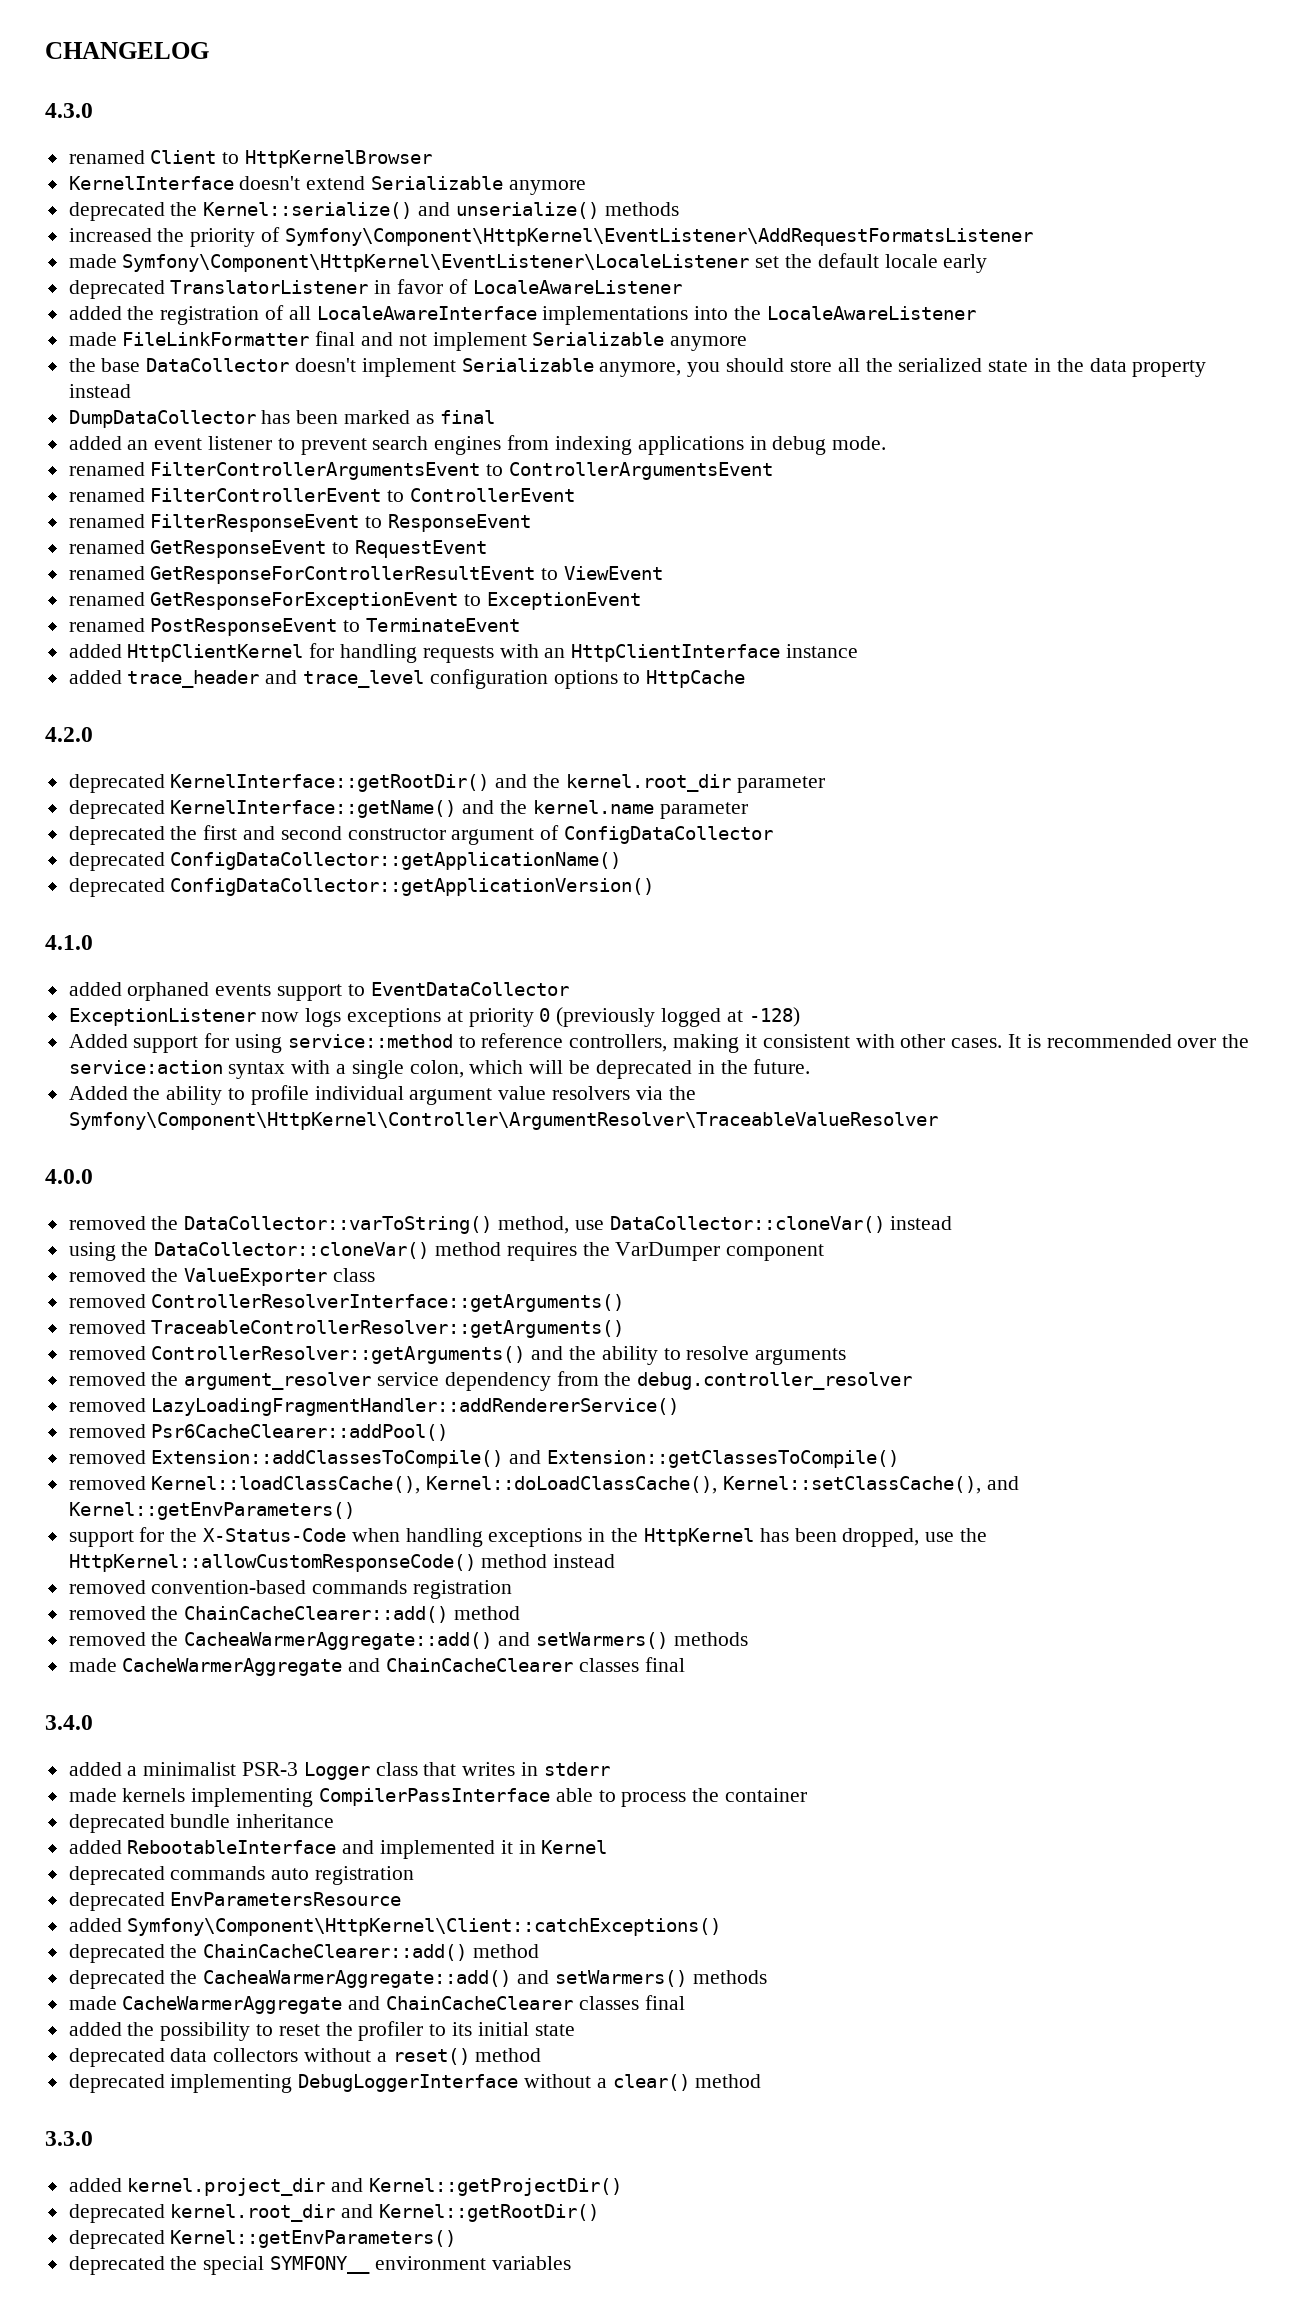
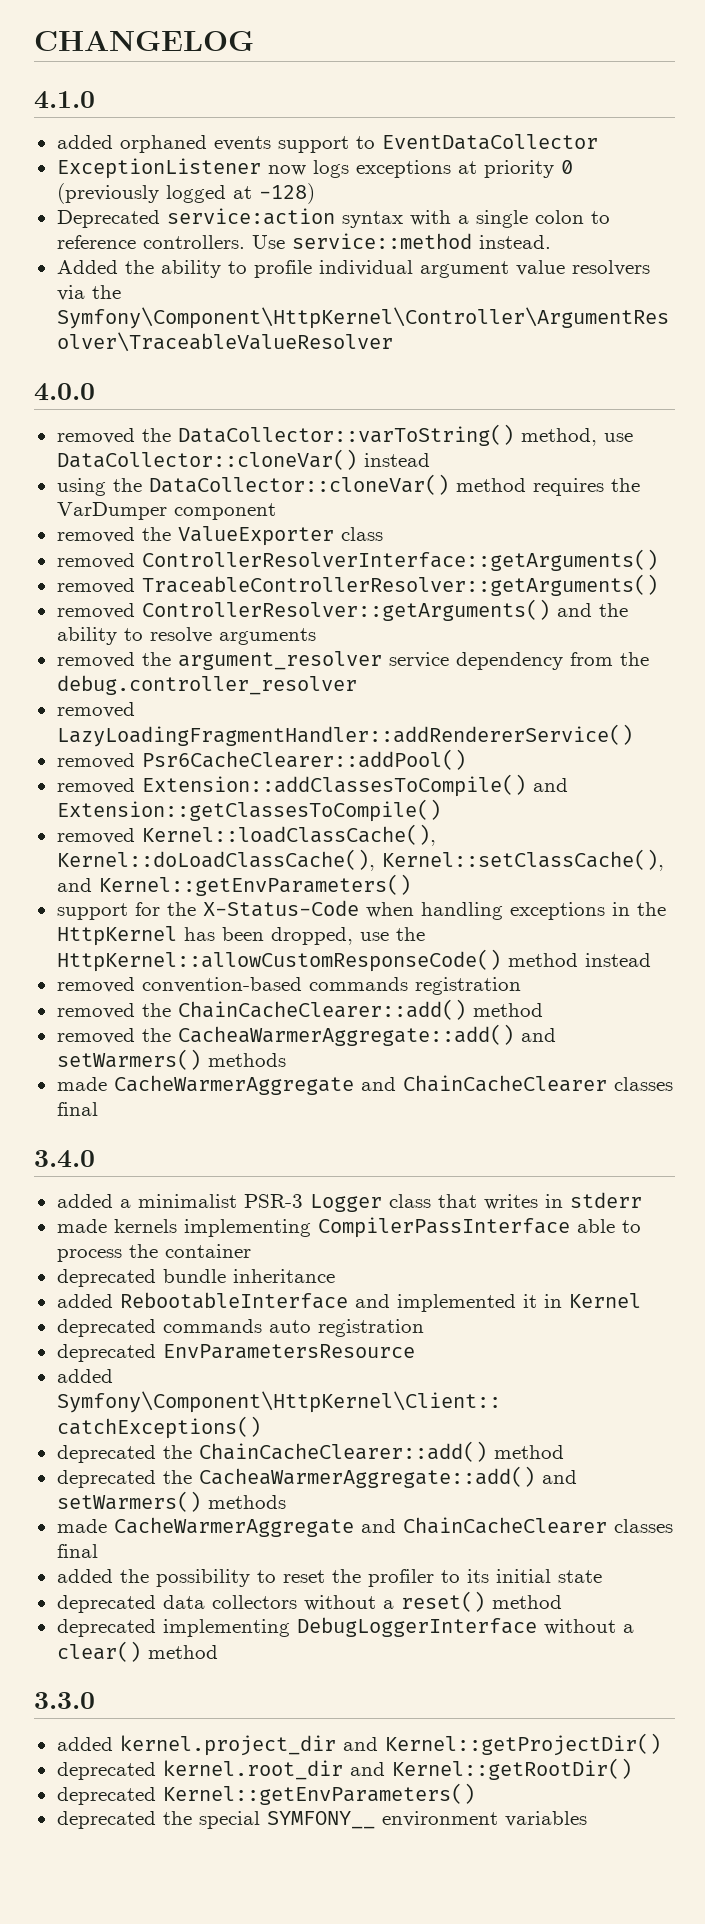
- 4.3.0
- renamed Client to HttpKernelBrowser
- KernelInterface doesn't extend Serializable anymore
- deprecated the Kernel::serialize() and unserialize() methods
- increased the priority of Symfony\Component\HttpKernel\EventListener\AddRequestFormatsListener
- made Symfony\Component\HttpKernel\EventListener\LocaleListener set the default locale early
- deprecated TranslatorListener in favor of LocaleAwareListener
- added the registration of all LocaleAwareInterface implementations into the LocaleAwareListener
- made FileLinkFormatter final and not implement Serializable anymore
- the base DataCollector doesn't implement Serializable anymore, you should store all the serialized state in the data property instead
- DumpDataCollector has been marked as final
- added an event listener to prevent search engines from indexing applications in debug mode.
- renamed FilterControllerArgumentsEvent to ControllerArgumentsEvent
- renamed FilterControllerEvent to ControllerEvent
- renamed FilterResponseEvent to ResponseEvent
- renamed GetResponseEvent to RequestEvent
- renamed GetResponseForControllerResultEvent to ViewEvent
- renamed GetResponseForExceptionEvent to ExceptionEvent
- renamed PostResponseEvent to TerminateEvent
- added HttpClientKernel for handling requests with an HttpClientInterface instance
- added trace_header and trace_level configuration options to HttpCache
- 4.2.0
- deprecated KernelInterface::getRootDir() and the kernel.root_dir parameter
- deprecated KernelInterface::getName() and the kernel.name parameter
- deprecated the first and second constructor argument of ConfigDataCollector
- deprecated ConfigDataCollector::getApplicationName()
- deprecated ConfigDataCollector::getApplicationVersion()
- Added support for using service::method to reference controllers, making it consistent with other cases. It is recommended over the service:action syntax with a single colon, which will be deprecated in the future.
+ Deprecated service:action syntax with a single colon to reference controllers. Use service::method instead.

